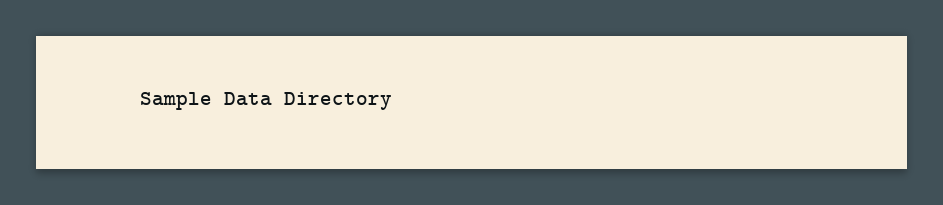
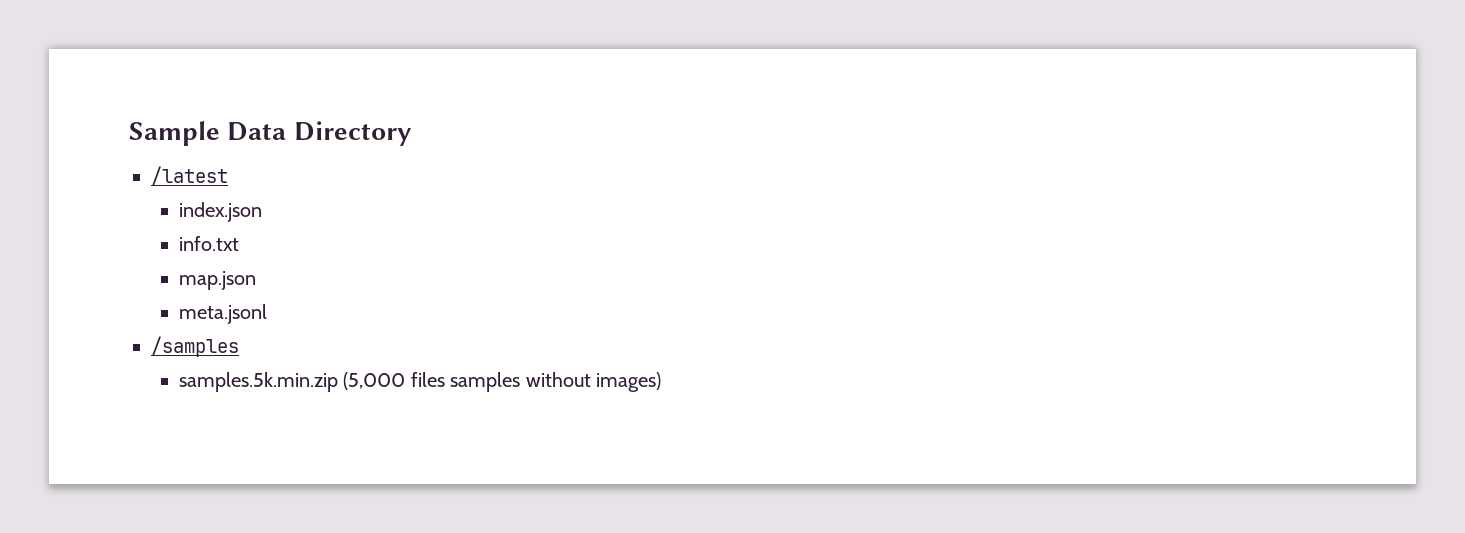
+ /latest
+ index.json
+ info.txt
+ map.json
+ meta.jsonl
+ /samples
+ samples.5k.min.zip (5,000 files samples without images)

